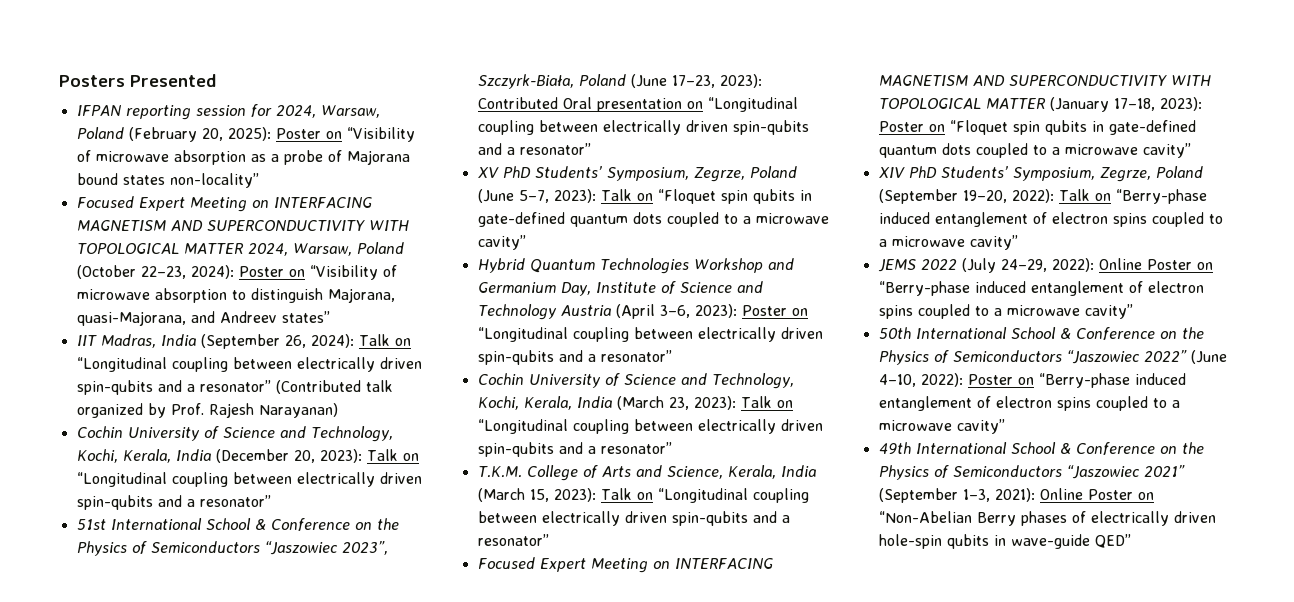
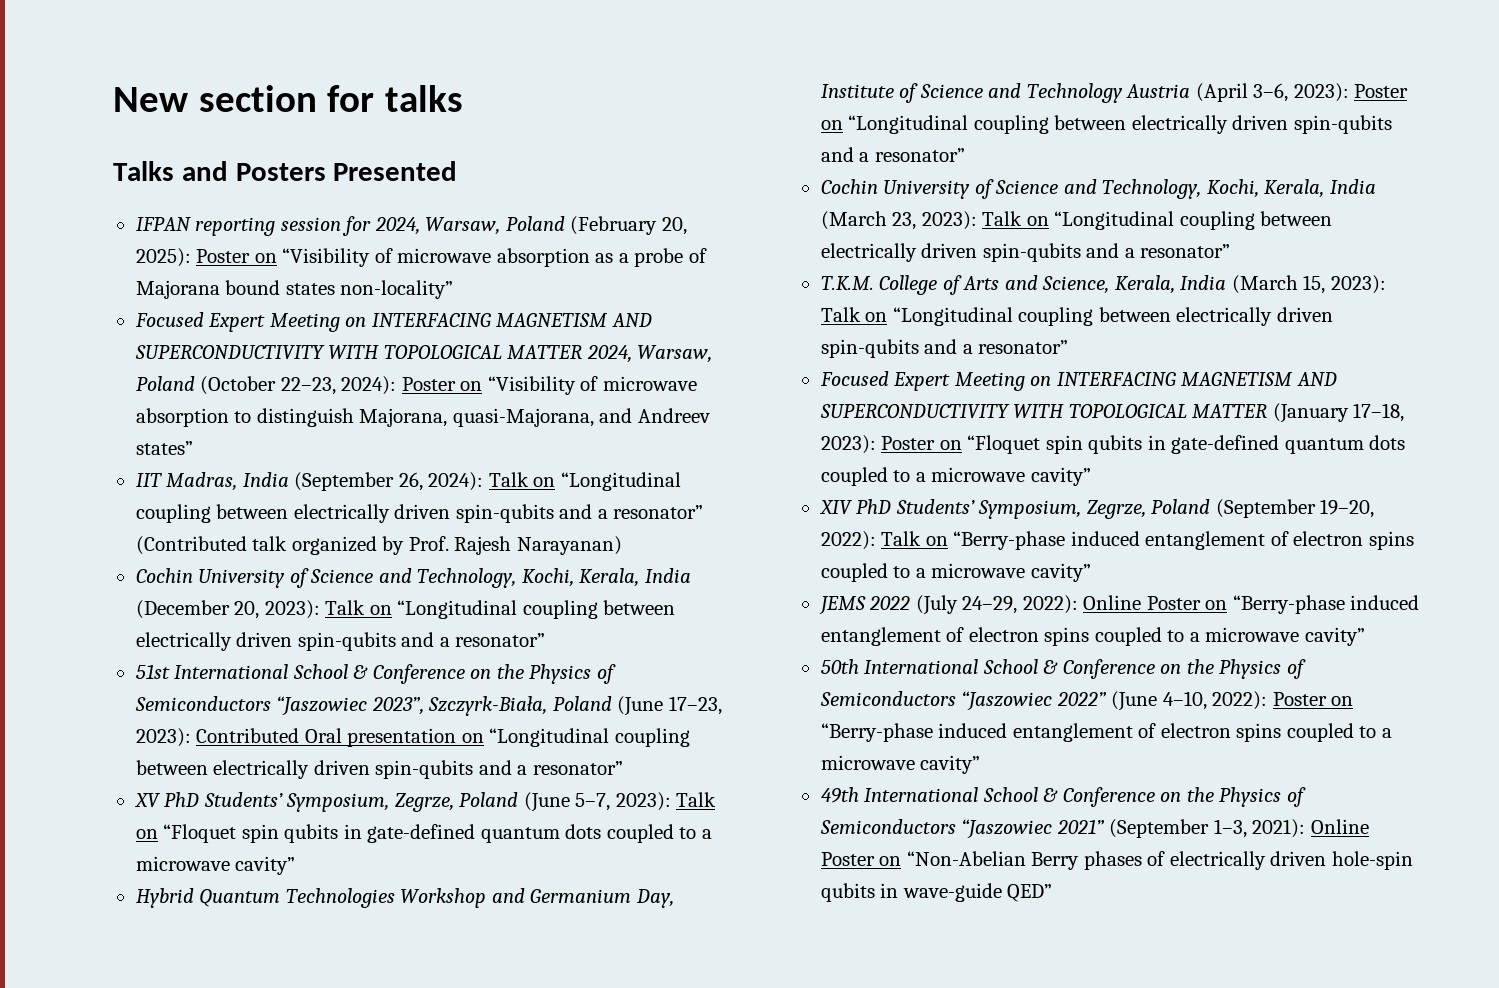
- Posters Presented
+ New section for talks
+ Talks and Posters Presented

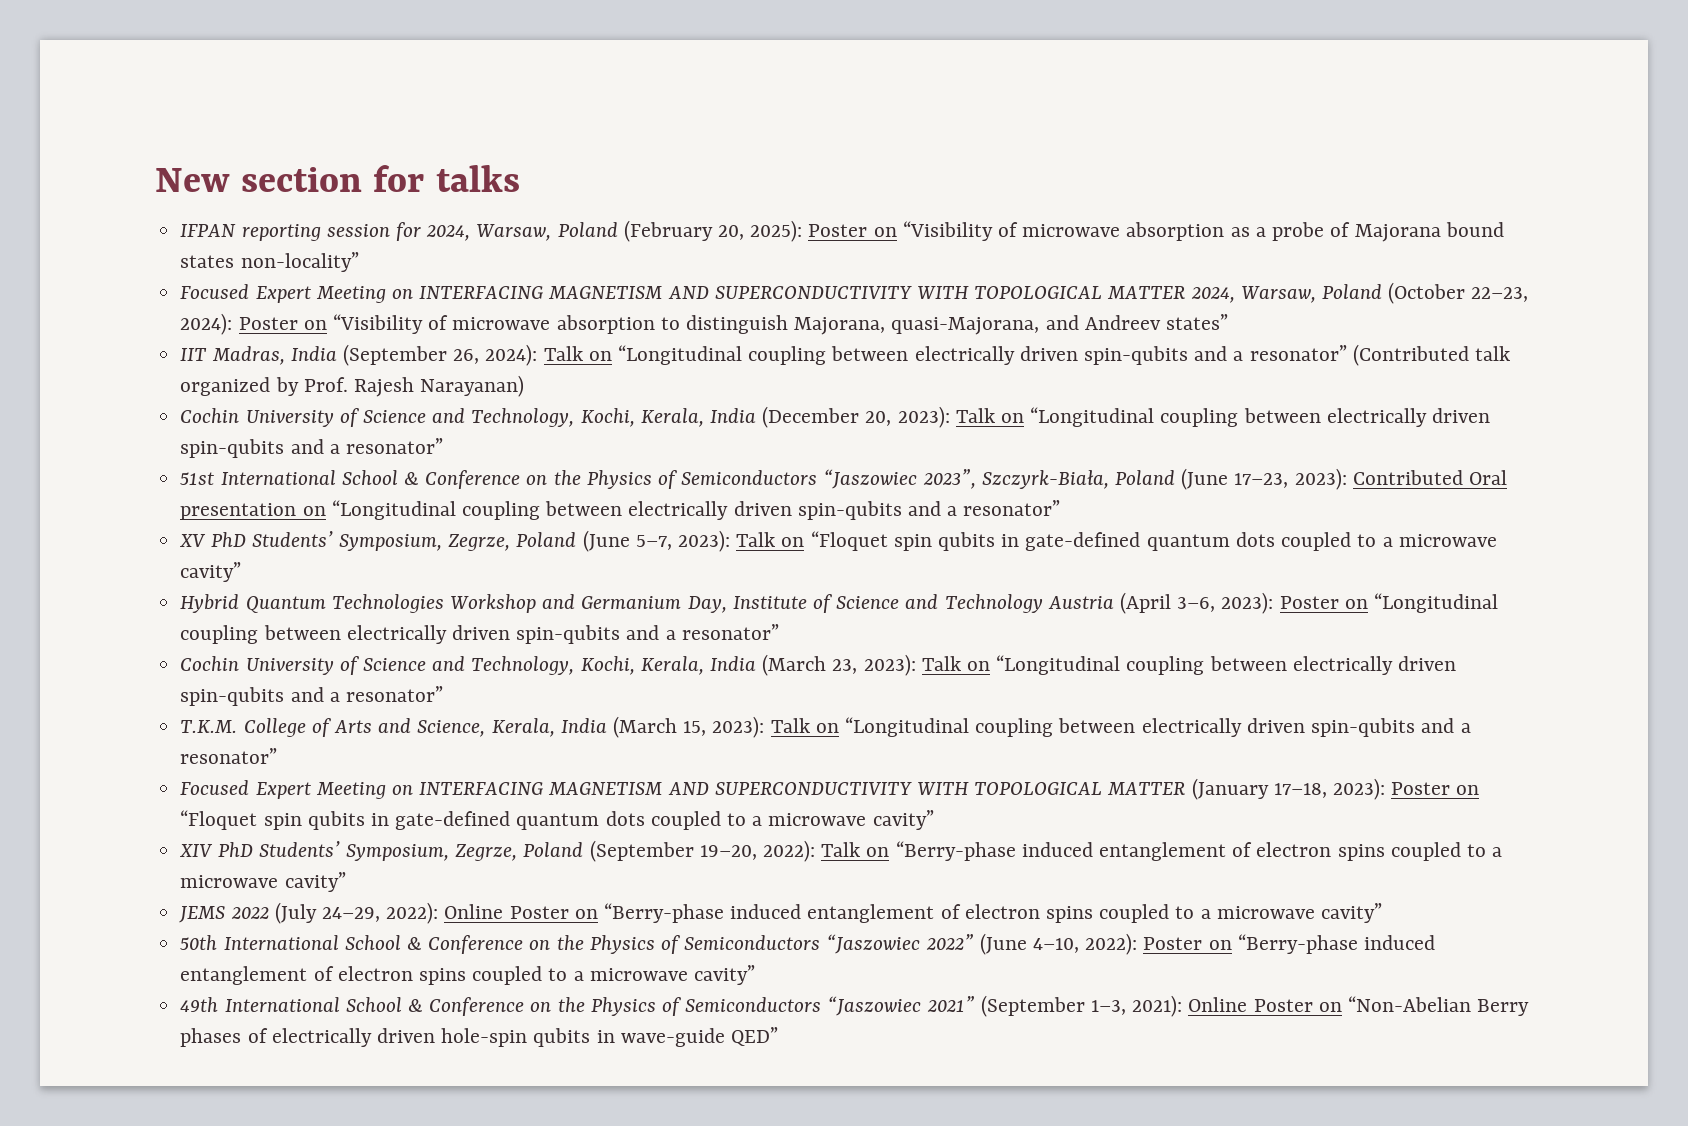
- Talks and Posters Presented

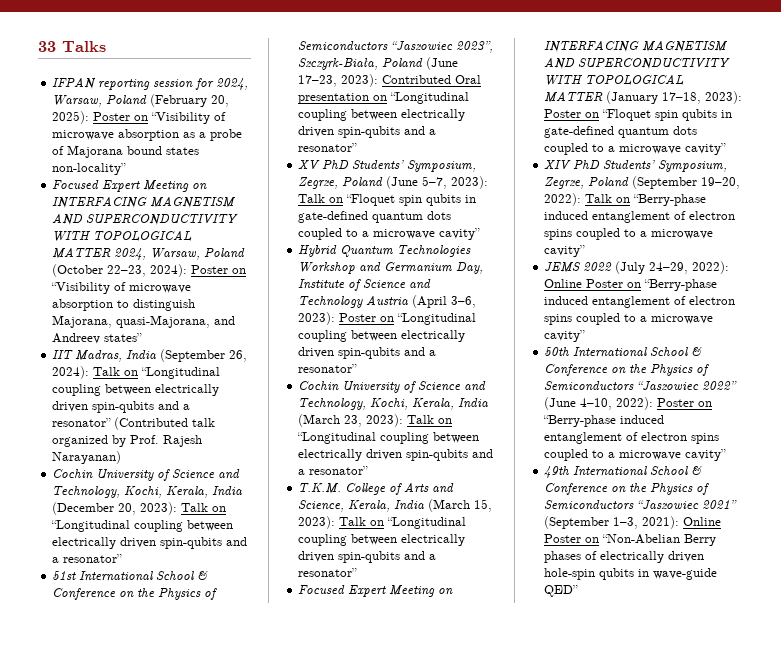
- New section for talks
+ 33 Talks

